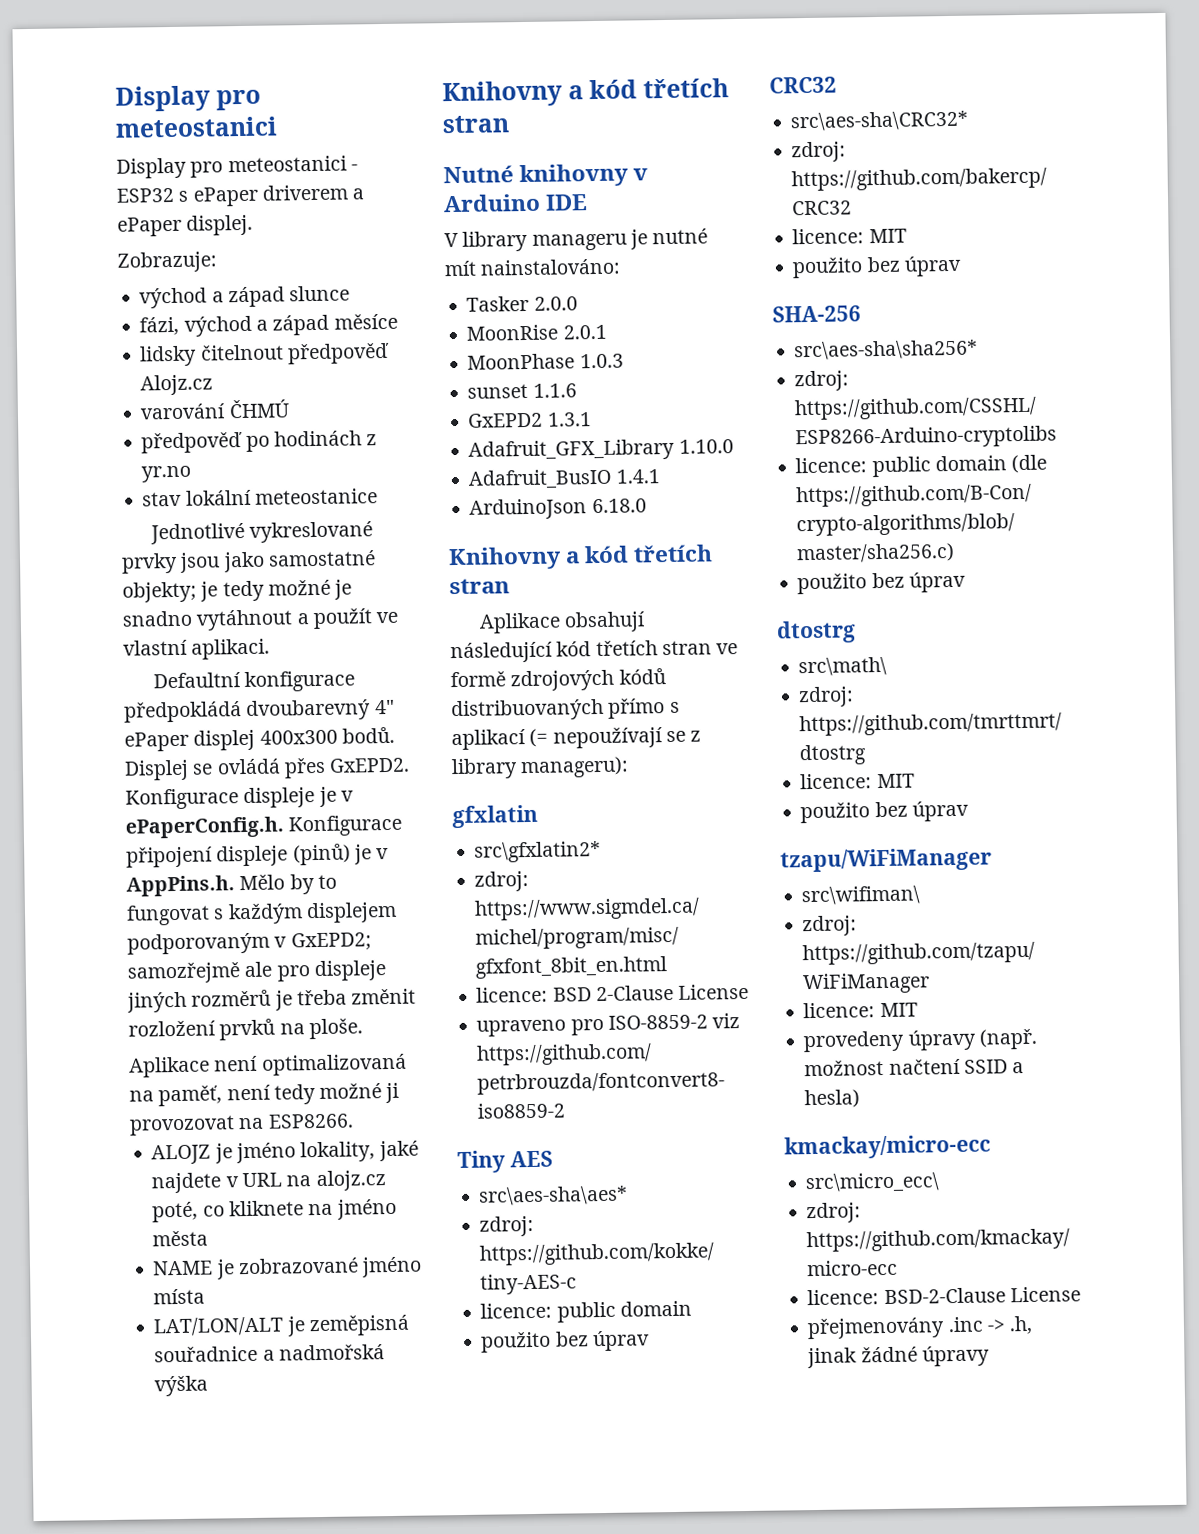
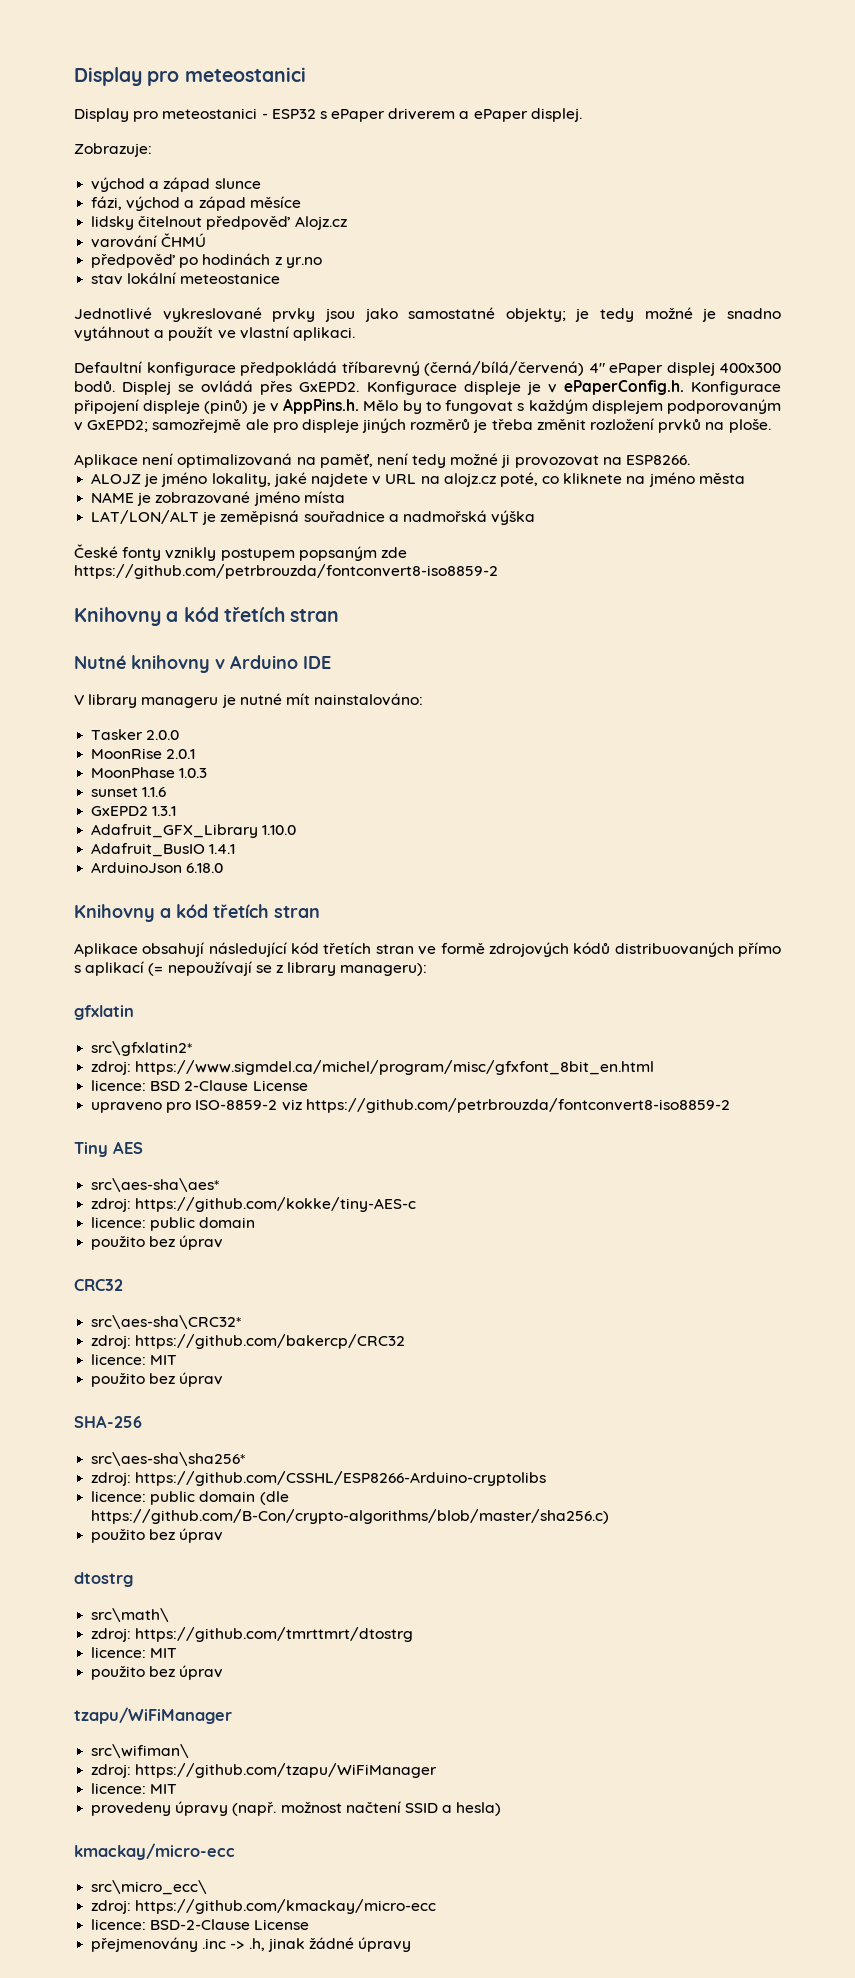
- Defaultní konfigurace předpokládá dvoubarevný 4" ePaper displej 400x300 bodů.
+ Defaultní konfigurace předpokládá tříbarevný (černá/bílá/červená) 4" ePaper displej 400x300 bodů.
+ České fonty vznikly postupem popsaným zde https://github.com/petrbrouzda/fontconvert8-iso8859-2

